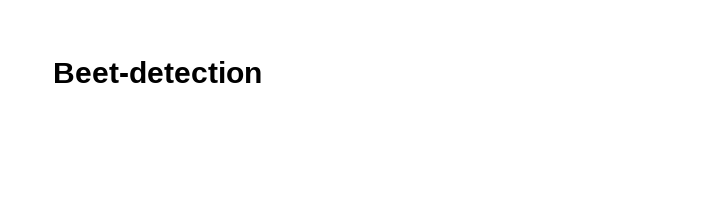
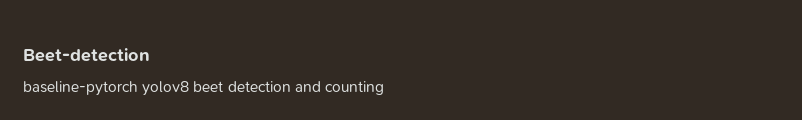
+ baseline-pytorch yolov8 beet detection and counting

